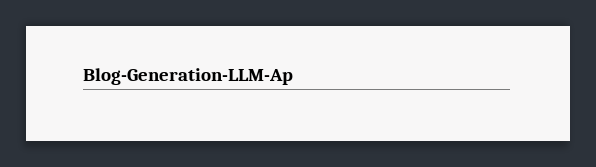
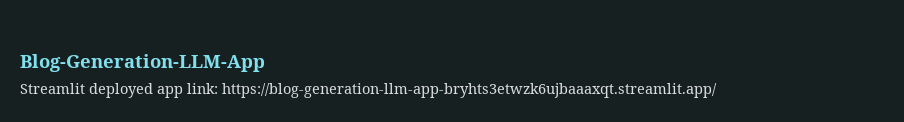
- Blog-Generation-LLM-Ap
+ Blog-Generation-LLM-App
+ Streamlit deployed app link: https://blog-generation-llm-app-bryhts3etwzk6ujbaaaxqt.streamlit.app/

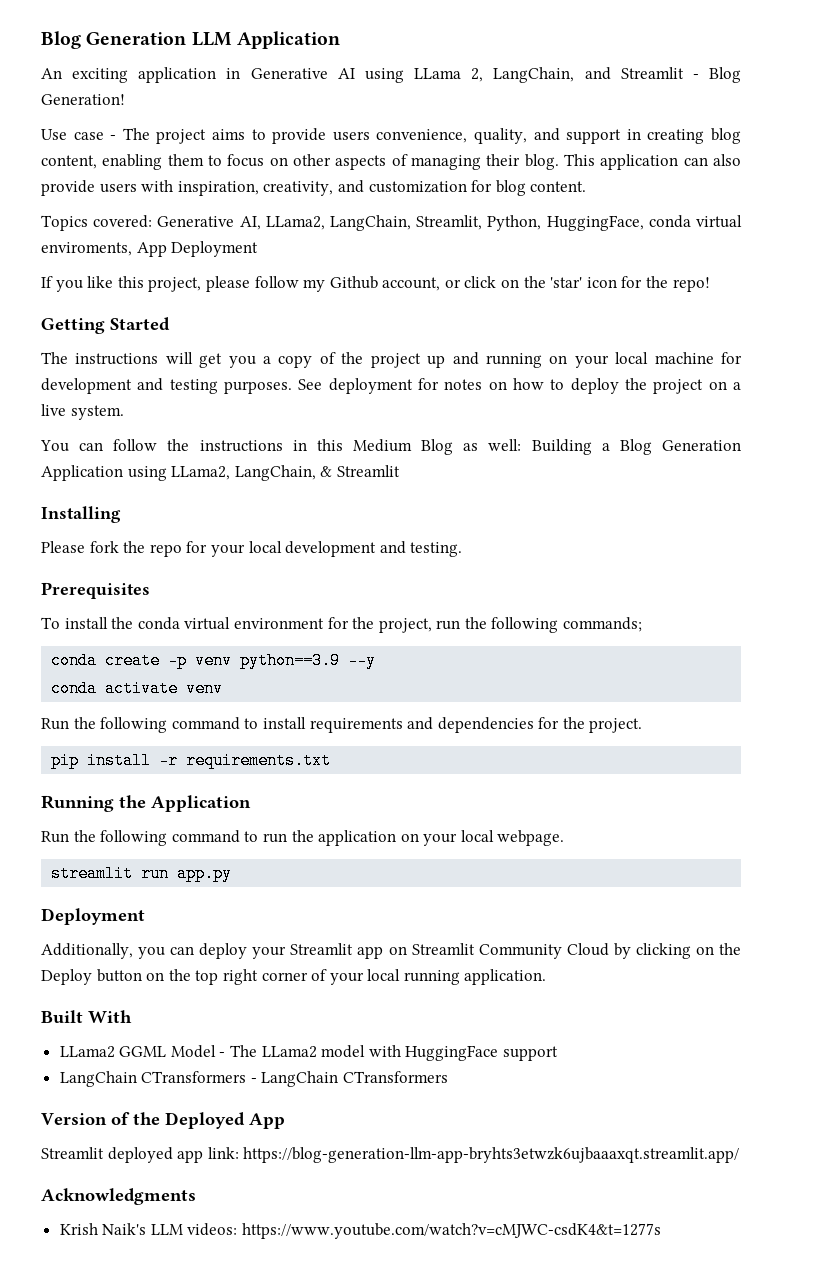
- Blog-Generation-LLM-App
+ Blog Generation LLM Application
+ An exciting application in Generative AI using LLama 2, LangChain, and Streamlit - Blog Generation!
+ Use case - The project aims to provide users convenience, quality, and support in creating blog content, enabling them to focus on other aspects of managing their blog. This application can also provide users with inspiration, creativity, and customization for blog content.
+ Topics covered: Generative AI, LLama2, LangChain, Streamlit, Python, HuggingFace, conda virtual enviroments, App Deployment
+ If you like this project, please follow my Github account, or click on the 'star' icon for the repo!
+ Getting Started
+ The instructions will get you a copy of the project up and running on your local machine for development and testing purposes. See deployment for notes on how to deploy the project on a live system.
+ You can follow the instructions in this Medium Blog as well: Building a Blog Generation Application using LLama2, LangChain, & Streamlit
+ Installing
+ Please fork the repo for your local development and testing.
+ Prerequisites
+ To install the conda virtual environment for the project, run the following commands;
+ conda create -p venv python==3.9 --y
+ conda activate venv
+ Run the following command to install requirements and dependencies for the project.
+ pip install -r requirements.txt
+ Running the Application
+ Run the following command to run the application on your local webpage.
+ streamlit run app.py
+ Deployment
+ Additionally, you can deploy your Streamlit app on Streamlit Community Cloud by clicking on the Deploy button on the top right corner of your local running application.
+ Built With
+ LLama2 GGML Model - The LLama2 model with HuggingFace support
+ LangChain CTransformers - LangChain CTransformers
+ Version of the Deployed App
+ Acknowledgments
+ Krish Naik's LLM videos: https://www.youtube.com/watch?v=cMJWC-csdK4&t=1277s

